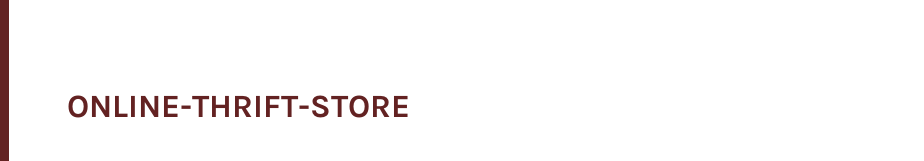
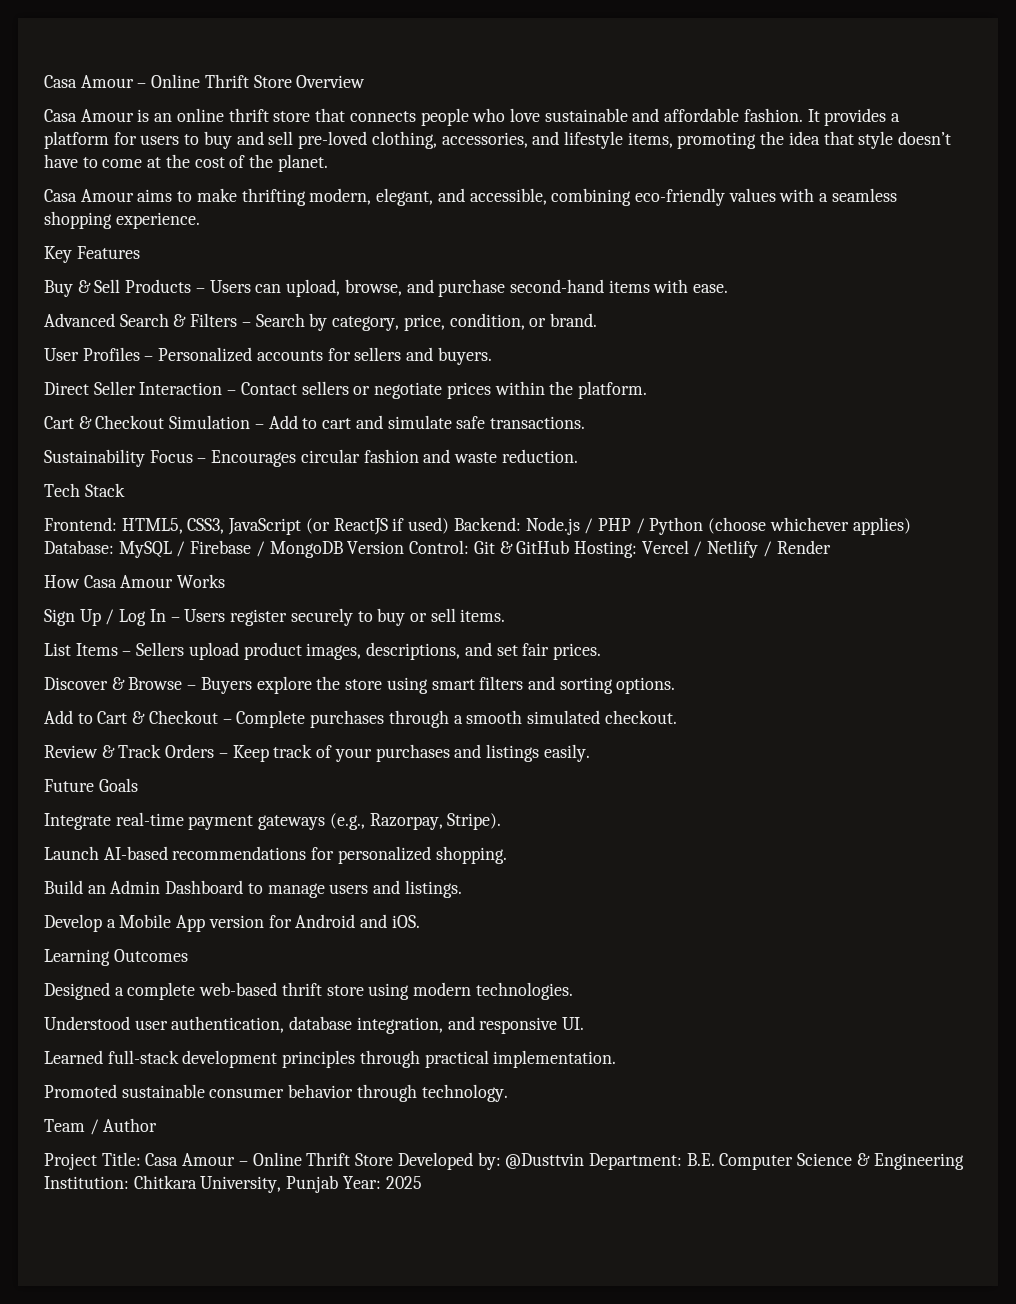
- ONLINE-THRIFT-STORE
+ Casa Amour – Online Thrift Store Overview
+ Casa Amour is an online thrift store that connects people who love sustainable and affordable fashion. It provides a platform for users to buy and sell pre-loved clothing, accessories, and lifestyle items, promoting the idea that style doesn’t have to come at the cost of the planet.
+ Casa Amour aims to make thrifting modern, elegant, and accessible, combining eco-friendly values with a seamless shopping experience.
+ Key Features
+ Buy & Sell Products – Users can upload, browse, and purchase second-hand items with ease.
+ Advanced Search & Filters – Search by category, price, condition, or brand.
+ User Profiles – Personalized accounts for sellers and buyers.
+ Direct Seller Interaction – Contact sellers or negotiate prices within the platform.
+ Cart & Checkout Simulation – Add to cart and simulate safe transactions.
+ Sustainability Focus – Encourages circular fashion and waste reduction.
+ Tech Stack
+ Frontend: HTML5, CSS3, JavaScript (or ReactJS if used) Backend: Node.js / PHP / Python (choose whichever applies) Database: MySQL / Firebase / MongoDB Version Control: Git & GitHub Hosting: Vercel / Netlify / Render
+ How Casa Amour Works
+ Sign Up / Log In – Users register securely to buy or sell items.
+ List Items – Sellers upload product images, descriptions, and set fair prices.
+ Discover & Browse – Buyers explore the store using smart filters and sorting options.
+ Add to Cart & Checkout – Complete purchases through a smooth simulated checkout.
+ Review & Track Orders – Keep track of your purchases and listings easily.
+ Future Goals
+ Integrate real-time payment gateways (e.g., Razorpay, Stripe).
+ Launch AI-based recommendations for personalized shopping.
+ Build an Admin Dashboard to manage users and listings.
+ Develop a Mobile App version for Android and iOS.
+ Learning Outcomes
+ Designed a complete web-based thrift store using modern technologies.
+ Understood user authentication, database integration, and responsive UI.
+ Learned full-stack development principles through practical implementation.
+ Promoted sustainable consumer behavior through technology.
+ Team / Author
+ Project Title: Casa Amour – Online Thrift Store Developed by: @Dusttvin Department: B.E. Computer Science & Engineering Institution: Chitkara University, Punjab Year: 2025

